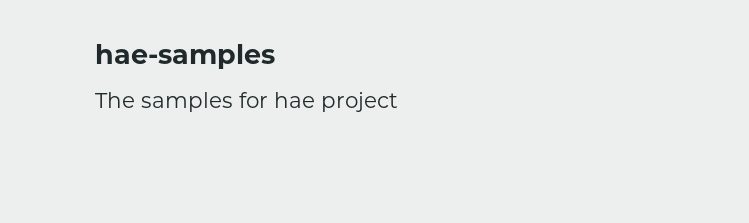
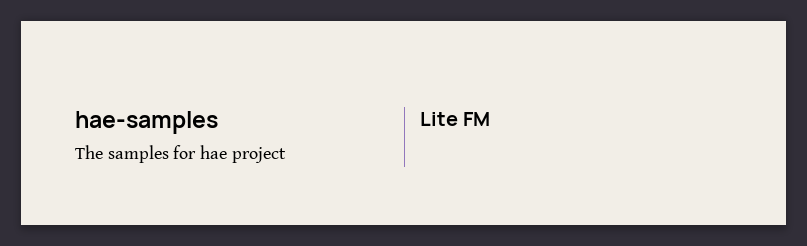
+ Lite FM

